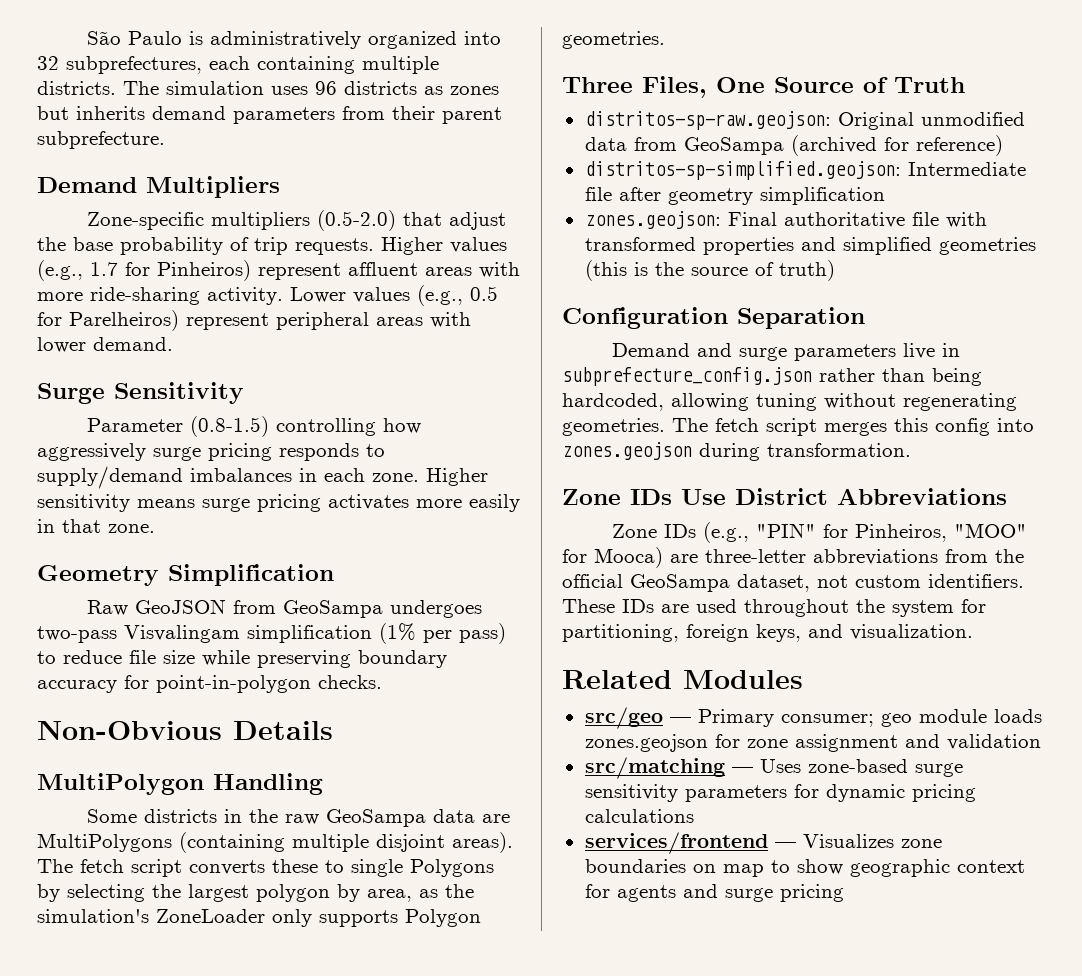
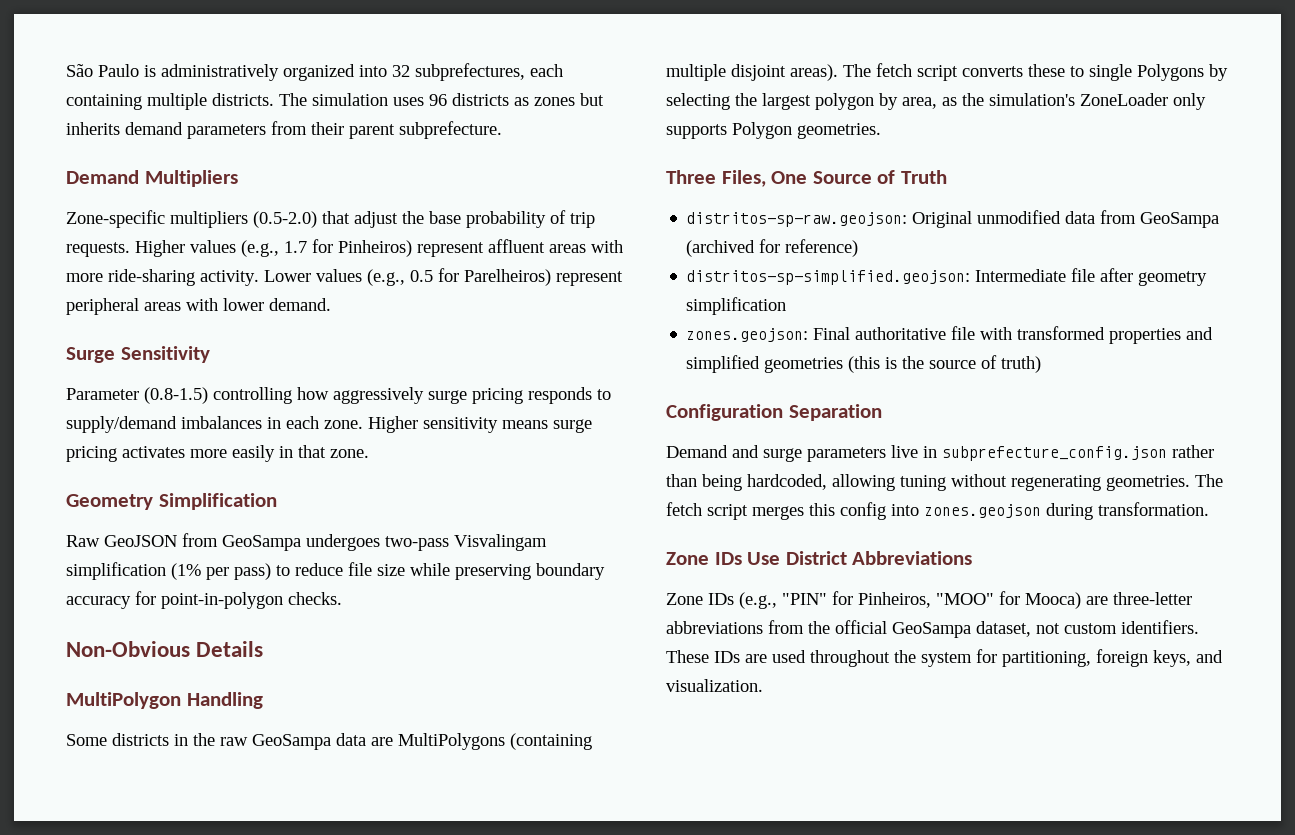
- Related Modules
- src/geo — Primary consumer; geo module loads zones.geojson for zone assignment and validation
- src/matching — Uses zone-based surge sensitivity parameters for dynamic pricing calculations
- services/frontend — Visualizes zone boundaries on map to show geographic context for agents and surge pricing

